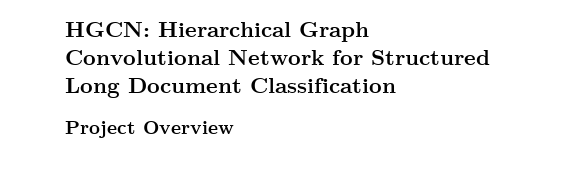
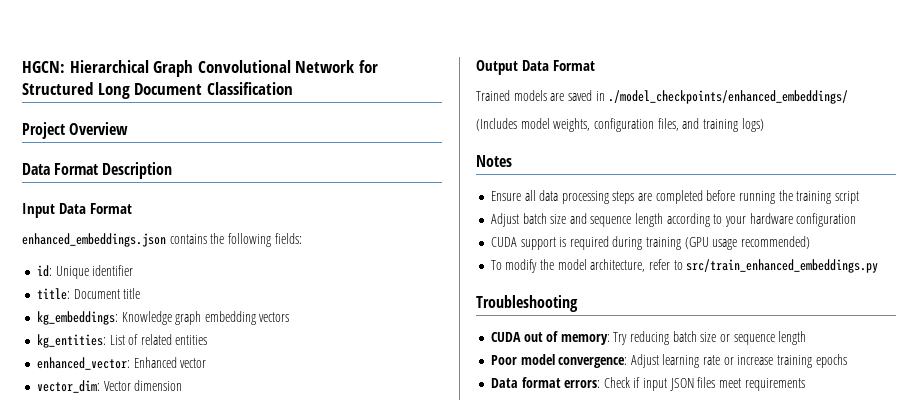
+ Data Format Description
+ Input Data Format
+ enhanced_embeddings.json contains the following fields:
+ id: Unique identifier
+ title: Document title
+ kg_embeddings: Knowledge graph embedding vectors
+ kg_entities: List of related entities
+ enhanced_vector: Enhanced vector
+ vector_dim: Vector dimension
+ Output Data Format
+ Trained models are saved in ./model_checkpoints/enhanced_embeddings/
+ (Includes model weights, configuration files, and training logs)
+ Notes
+ Ensure all data processing steps are completed before running the training script
+ Adjust batch size and sequence length according to your hardware configuration
+ CUDA support is required during training (GPU usage recommended)
+ To modify the model architecture, refer to src/train_enhanced_embeddings.py
+ Troubleshooting
+ CUDA out of memory: Try reducing batch size or sequence length
+ Poor model convergence: Adjust learning rate or increase training epochs
+ Data format errors: Check if input JSON files meet requirements

